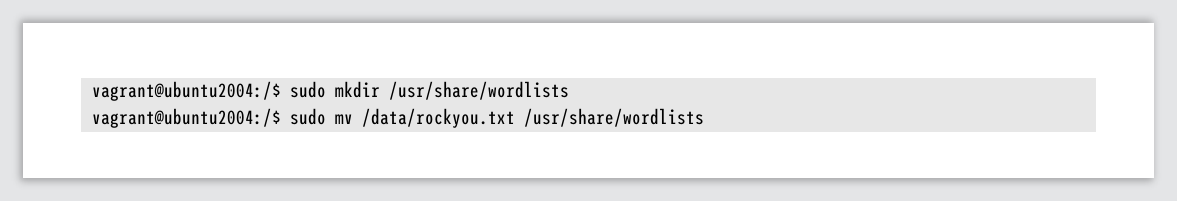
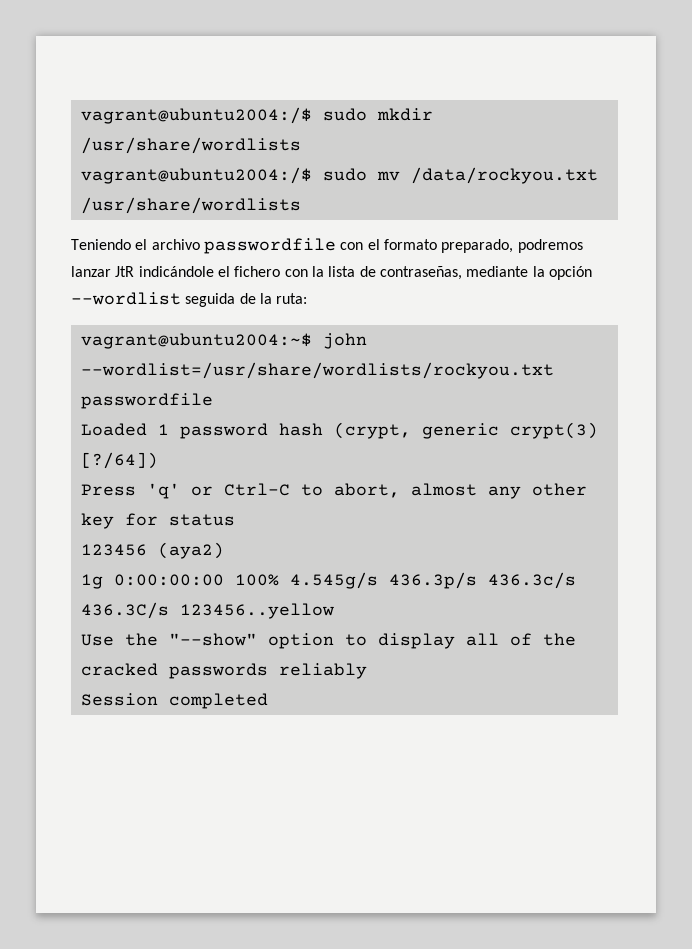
+ Teniendo el archivo passwordfile con el formato preparado, podremos lanzar JtR indicándole el fichero con la lista de contraseñas, mediante la opción --wordlist seguida de la ruta:
+ vagrant@ubuntu2004:~$ john --wordlist=/usr/share/wordlists/rockyou.txt passwordfile
+ Loaded 1 password hash (crypt, generic crypt(3) [?/64])
+ Press 'q' or Ctrl-C to abort, almost any other key for status
+ 123456 (aya2)
+ 1g 0:00:00:00 100% 4.545g/s 436.3p/s 436.3c/s 436.3C/s 123456..yellow
+ Use the "--show" option to display all of the cracked passwords reliably
+ Session completed

